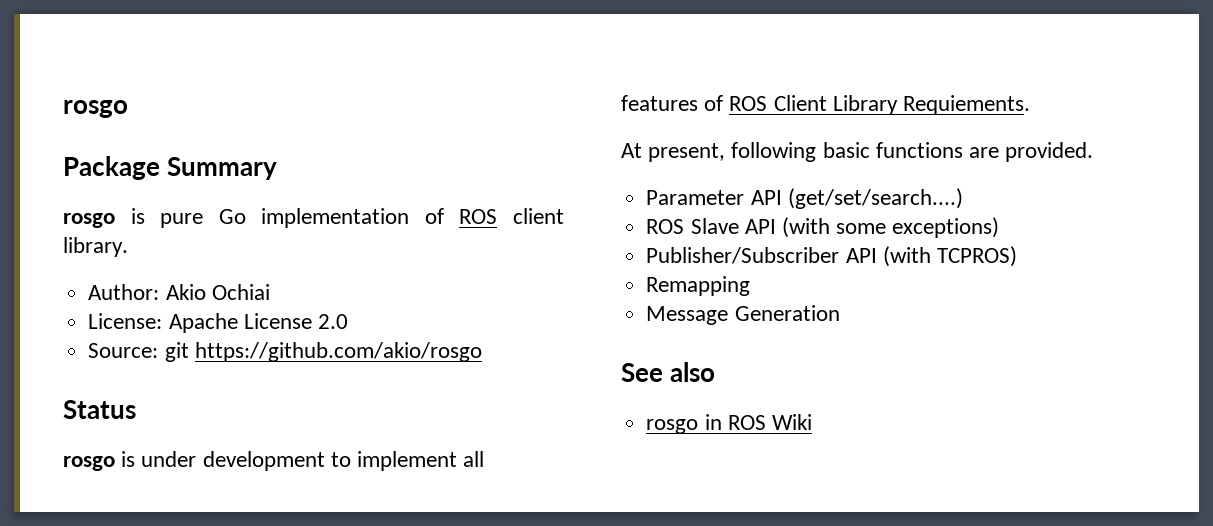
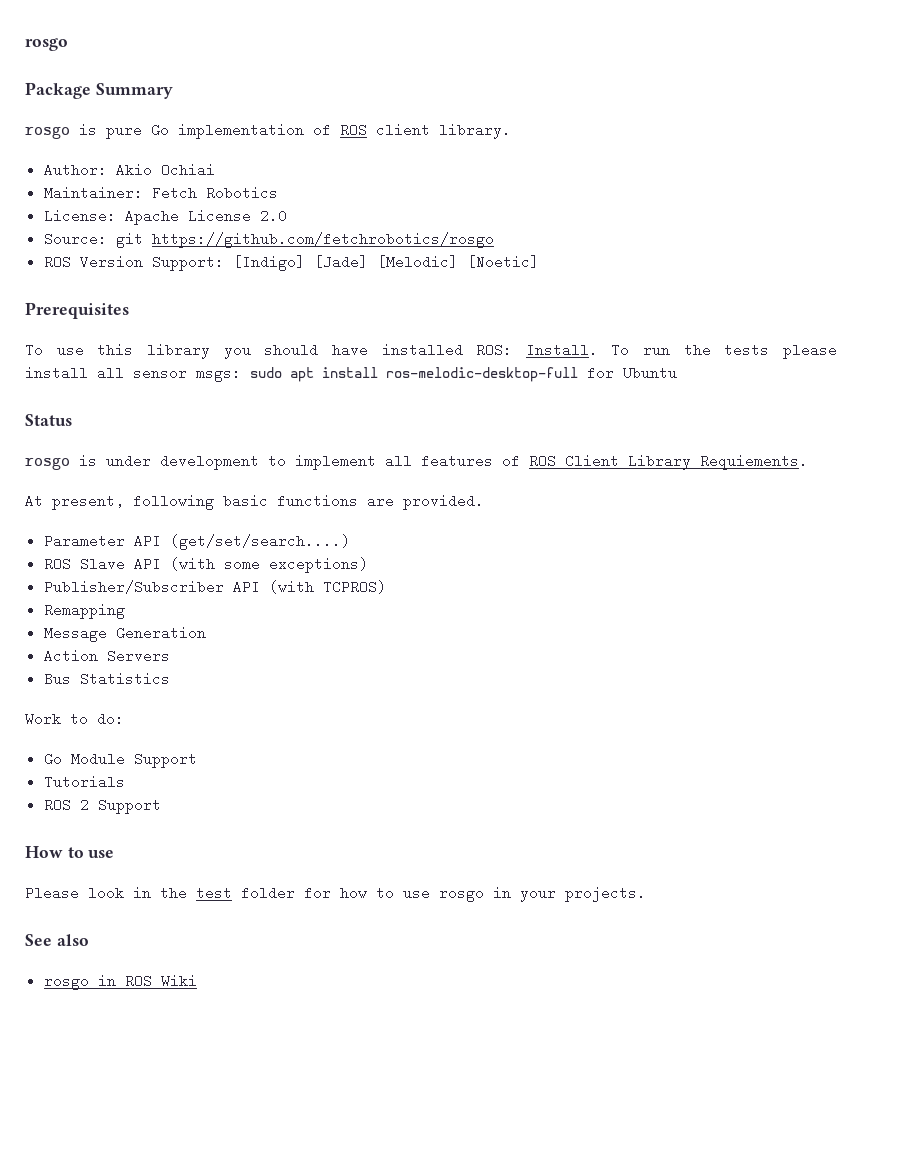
+ Maintainer: Fetch Robotics
- Source: git https://github.com/akio/rosgo
+ Source: git https://github.com/fetchrobotics/rosgo
+ ROS Version Support: [Indigo] [Jade] [Melodic] [Noetic]
+ Prerequisites
+ To use this library you should have installed ROS: Install. To run the tests please install all sensor msgs: sudo apt install ros-melodic-desktop-full for Ubuntu
+ Action Servers
+ Bus Statistics
+ Work to do:
+ Go Module Support
+ Tutorials
+ ROS 2 Support
+ How to use
+ Please look in the test folder for how to use rosgo in your projects.

